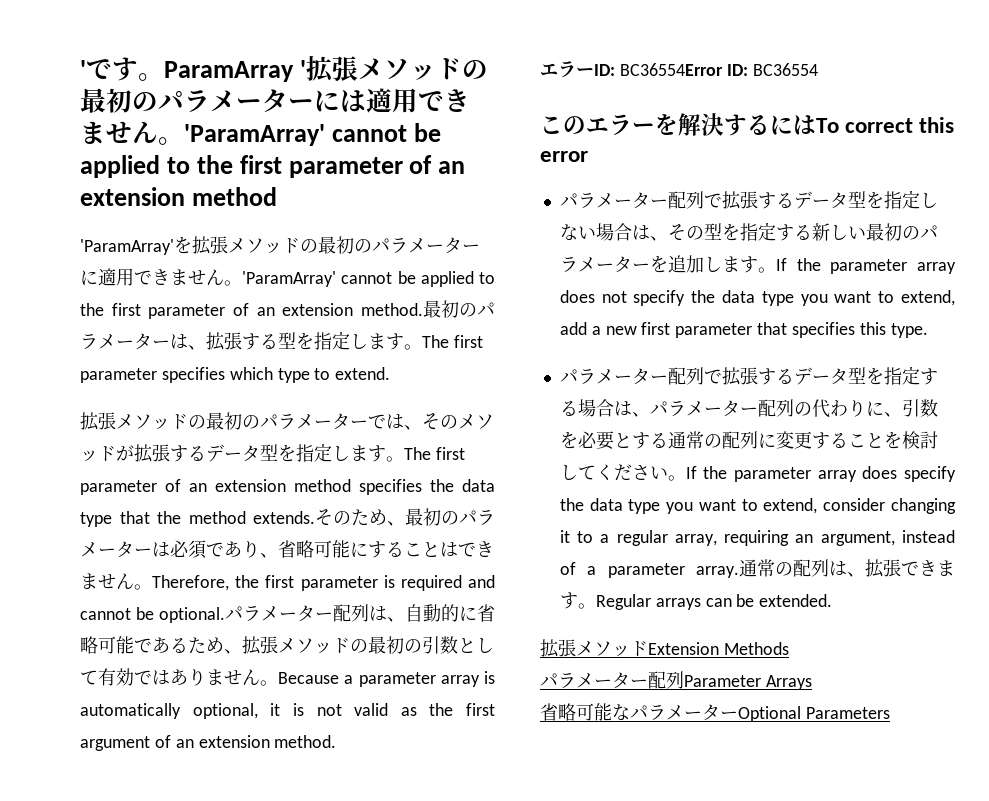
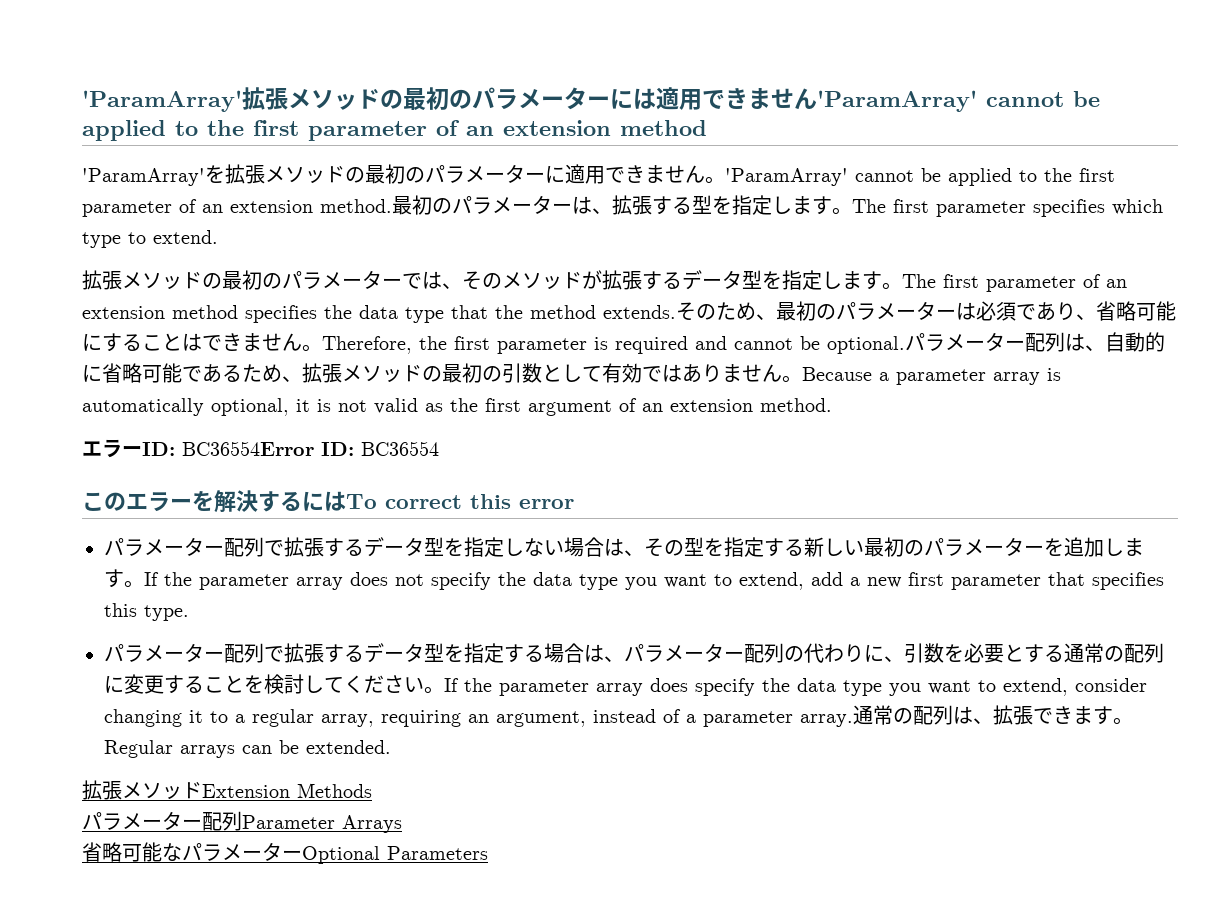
- 'です。ParamArray '拡張メソッドの最初のパラメーターには適用できません。'ParamArray' cannot be applied to the first parameter of an extension method
+ 'ParamArray'拡張メソッドの最初のパラメーターには適用できません'ParamArray' cannot be applied to the first parameter of an extension method

